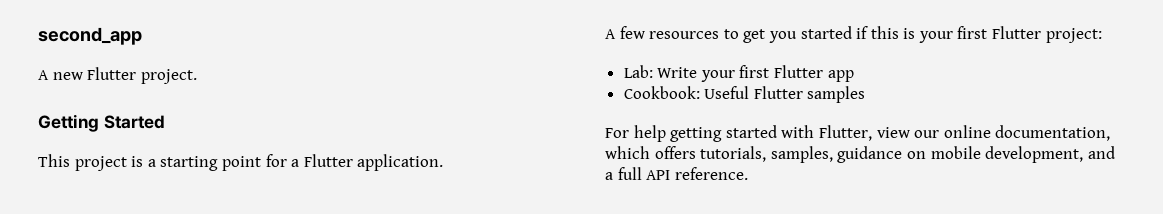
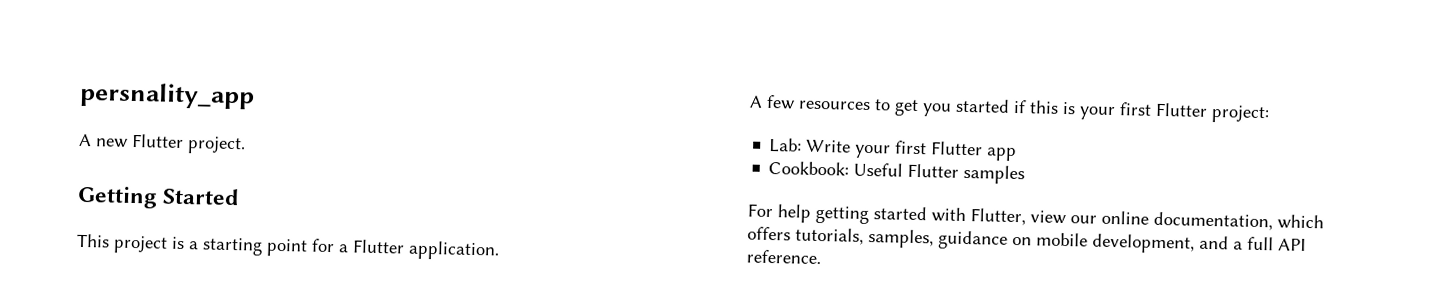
- second_app
+ persnality_app

